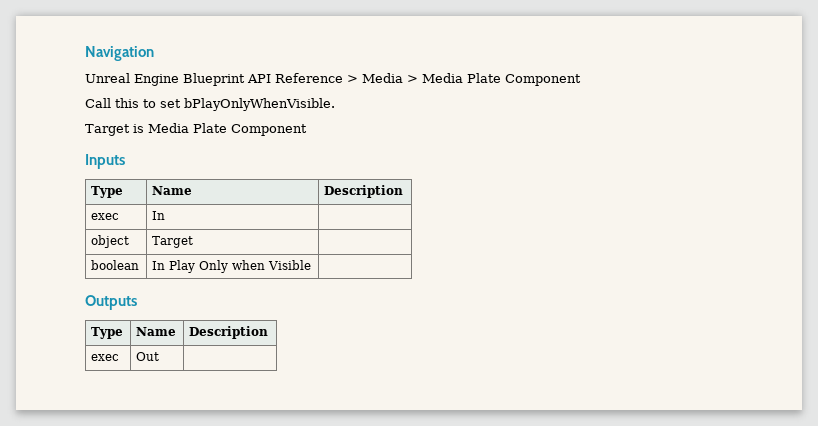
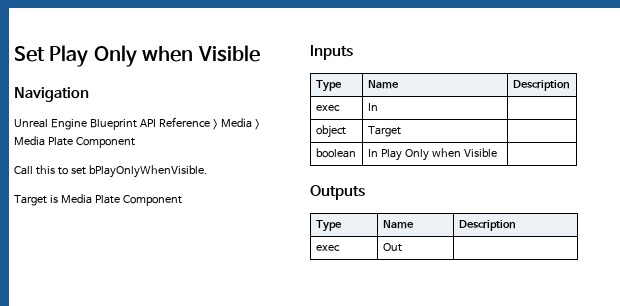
+ Set Play Only when Visible

